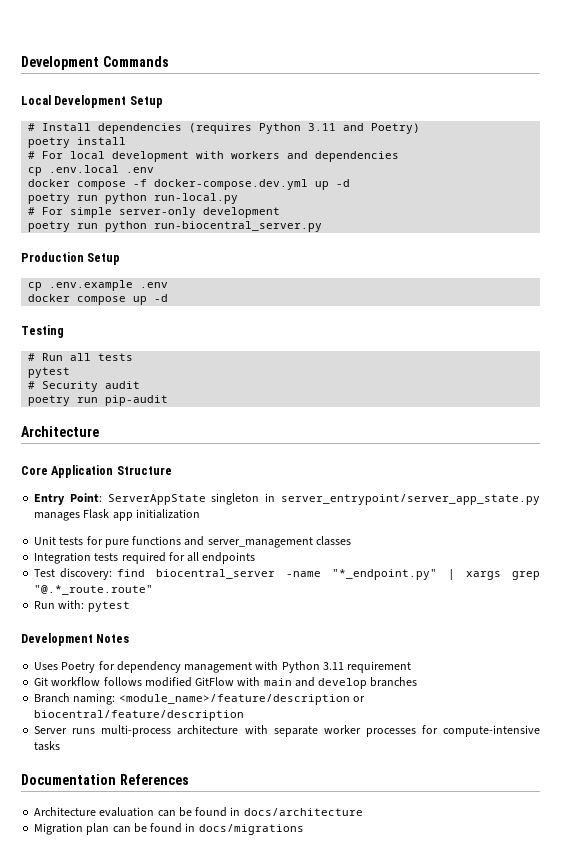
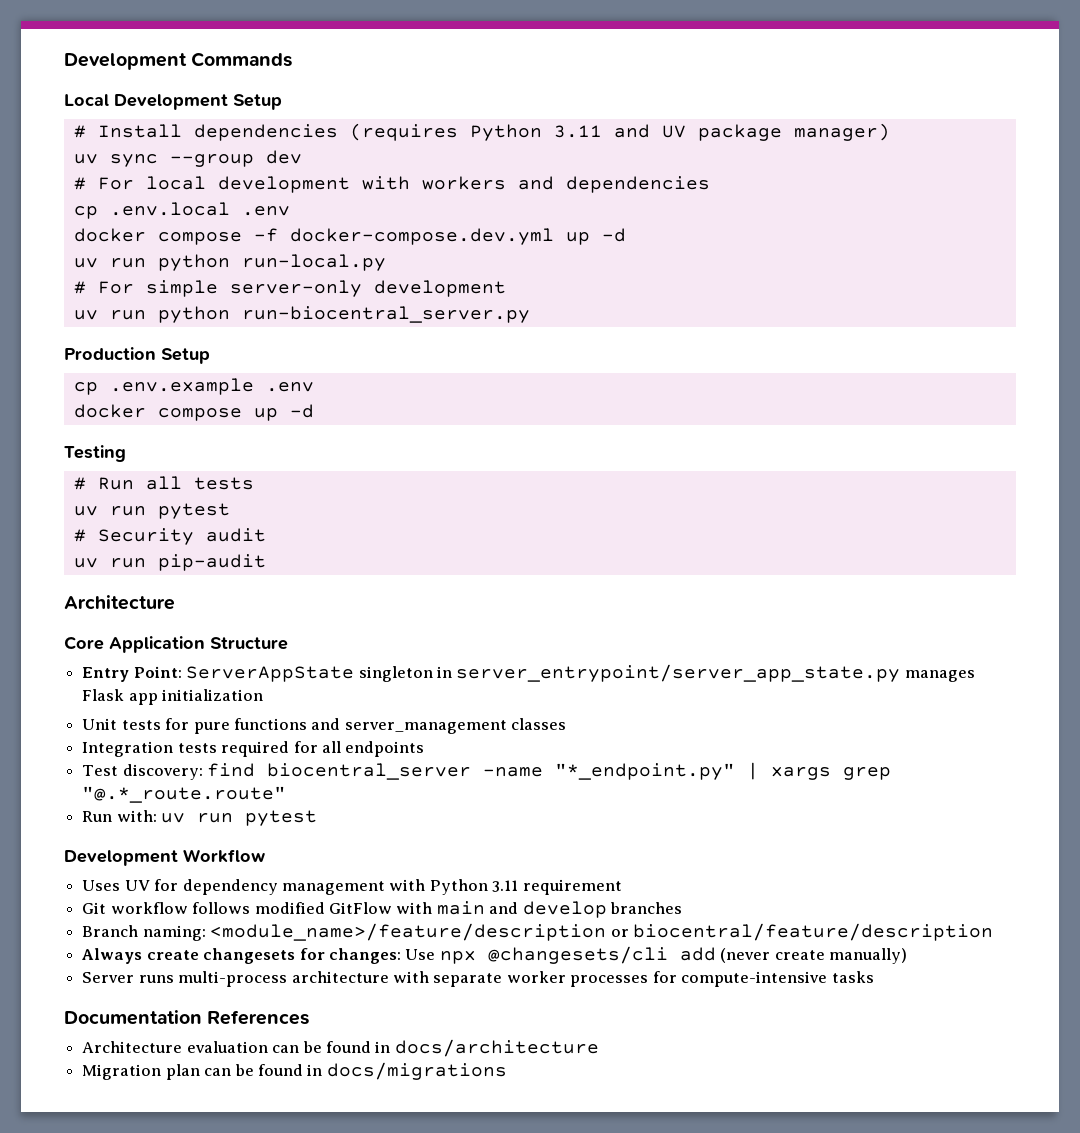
- # Install dependencies (requires Python 3.11 and Poetry)
- poetry install
+ # Install dependencies (requires Python 3.11 and UV package manager)
+ uv sync --group dev
- poetry run python run-local.py
+ uv run python run-local.py
- poetry run python run-biocentral_server.py
+ uv run python run-biocentral_server.py
  # Run all tests
- pytest
+ uv run pytest
- poetry run pip-audit
+ uv run pip-audit
- Run with: pytest
+ Run with: uv run pytest
- Development Notes
+ Development Workflow
- Uses Poetry for dependency management with Python 3.11 requirement
+ Uses UV for dependency management with Python 3.11 requirement
+ Always create changesets for changes: Use npx @changesets/cli add (never create manually)

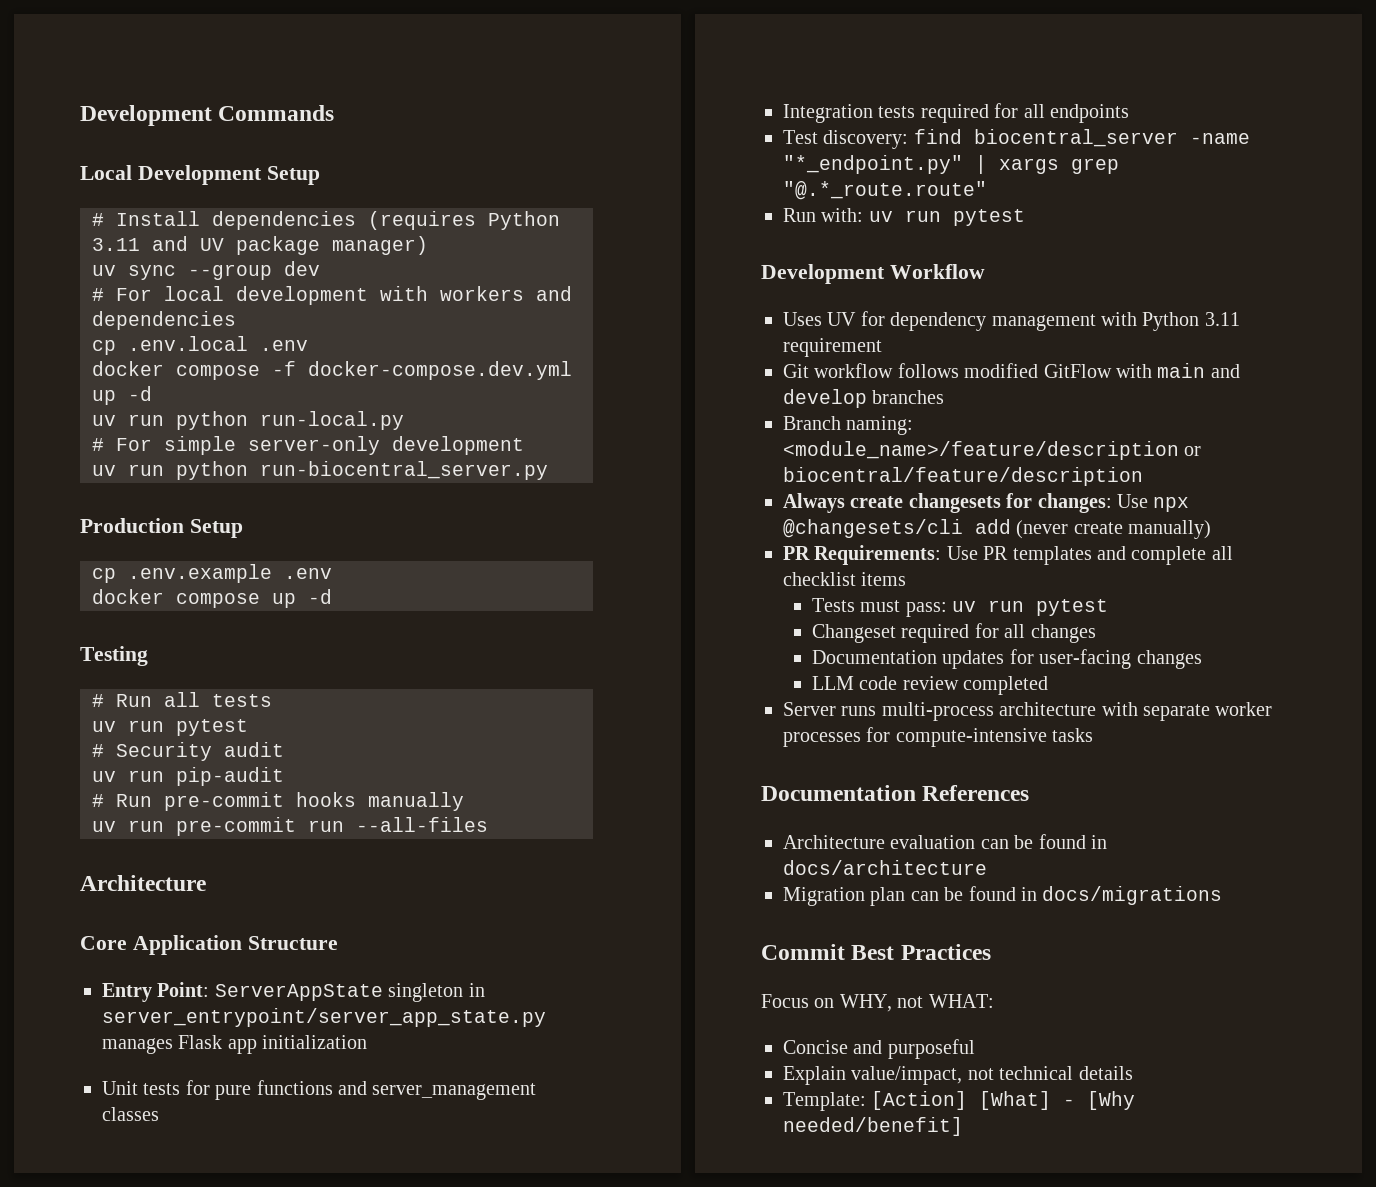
+ # Run pre-commit hooks manually
+ uv run pre-commit run --all-files
+ PR Requirements: Use PR templates and complete all checklist items
+ Tests must pass: uv run pytest
+ Changeset required for all changes
+ Documentation updates for user-facing changes
+ LLM code review completed
+ Commit Best Practices
+ Focus on WHY, not WHAT:
+ Concise and purposeful
+ Explain value/impact, not technical details
+ Template: [Action] [What] - [Why needed/benefit]

